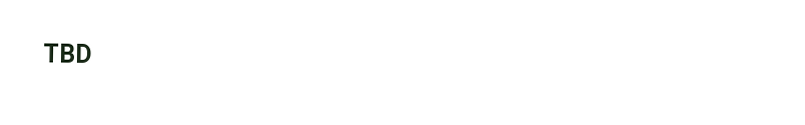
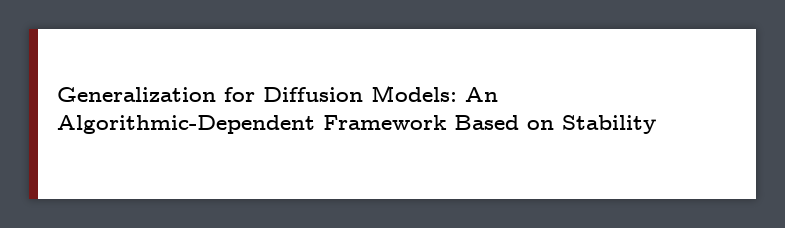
- TBD
+ Generalization for Diffusion Models: An Algorithmic-Dependent Framework Based on Stability

